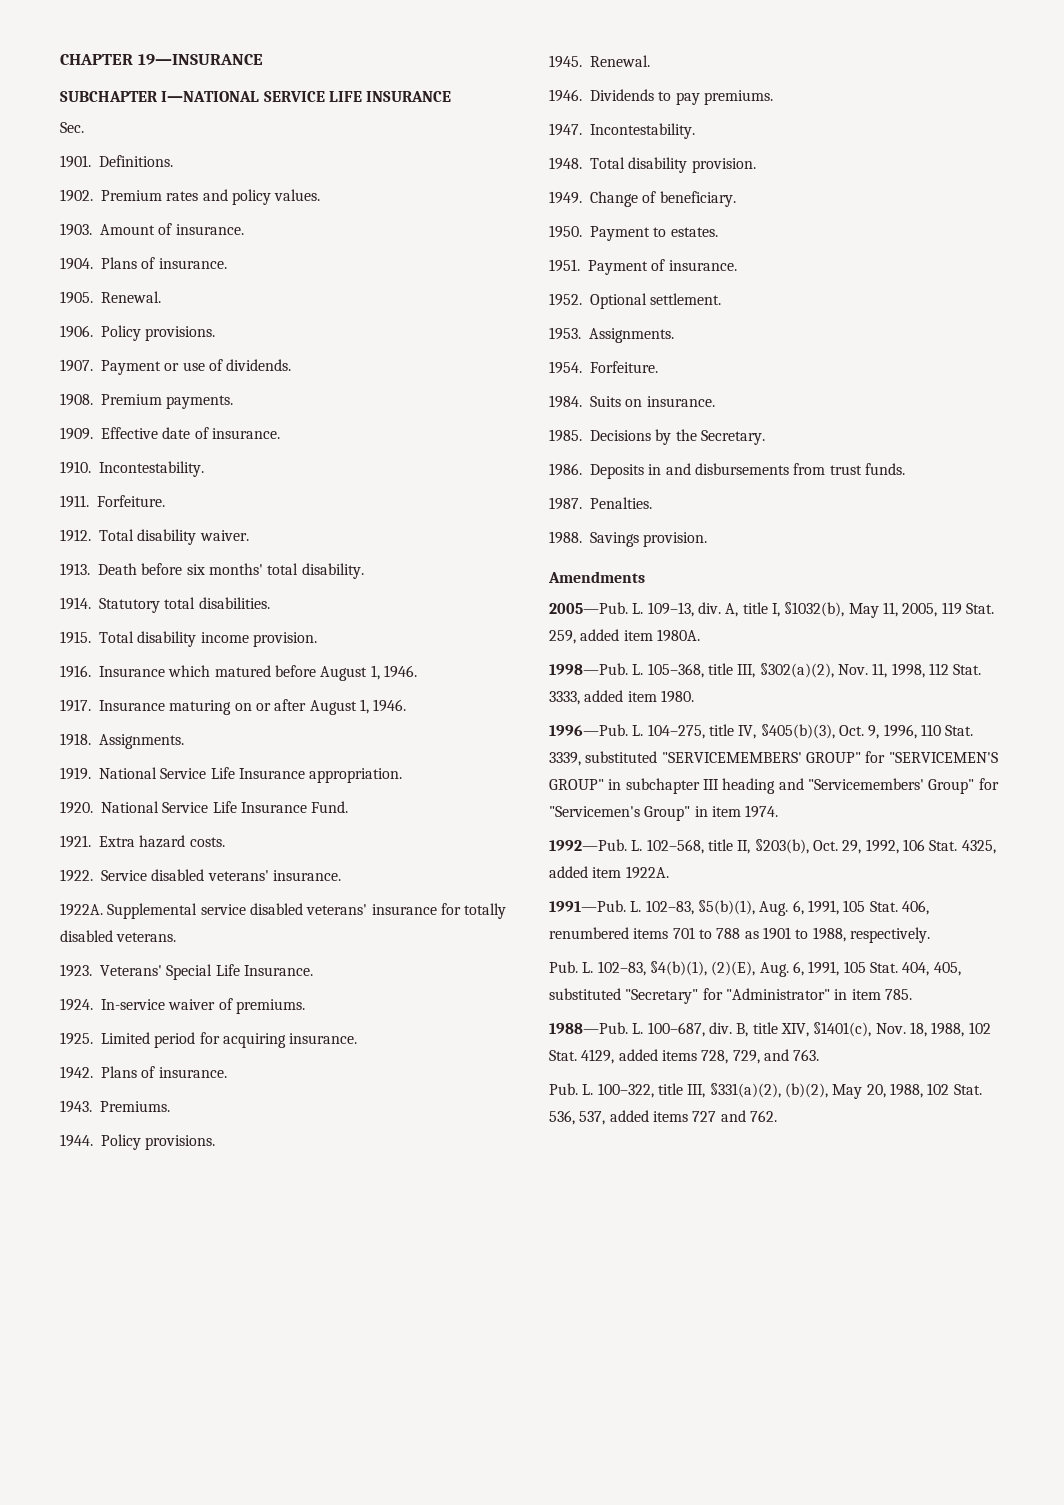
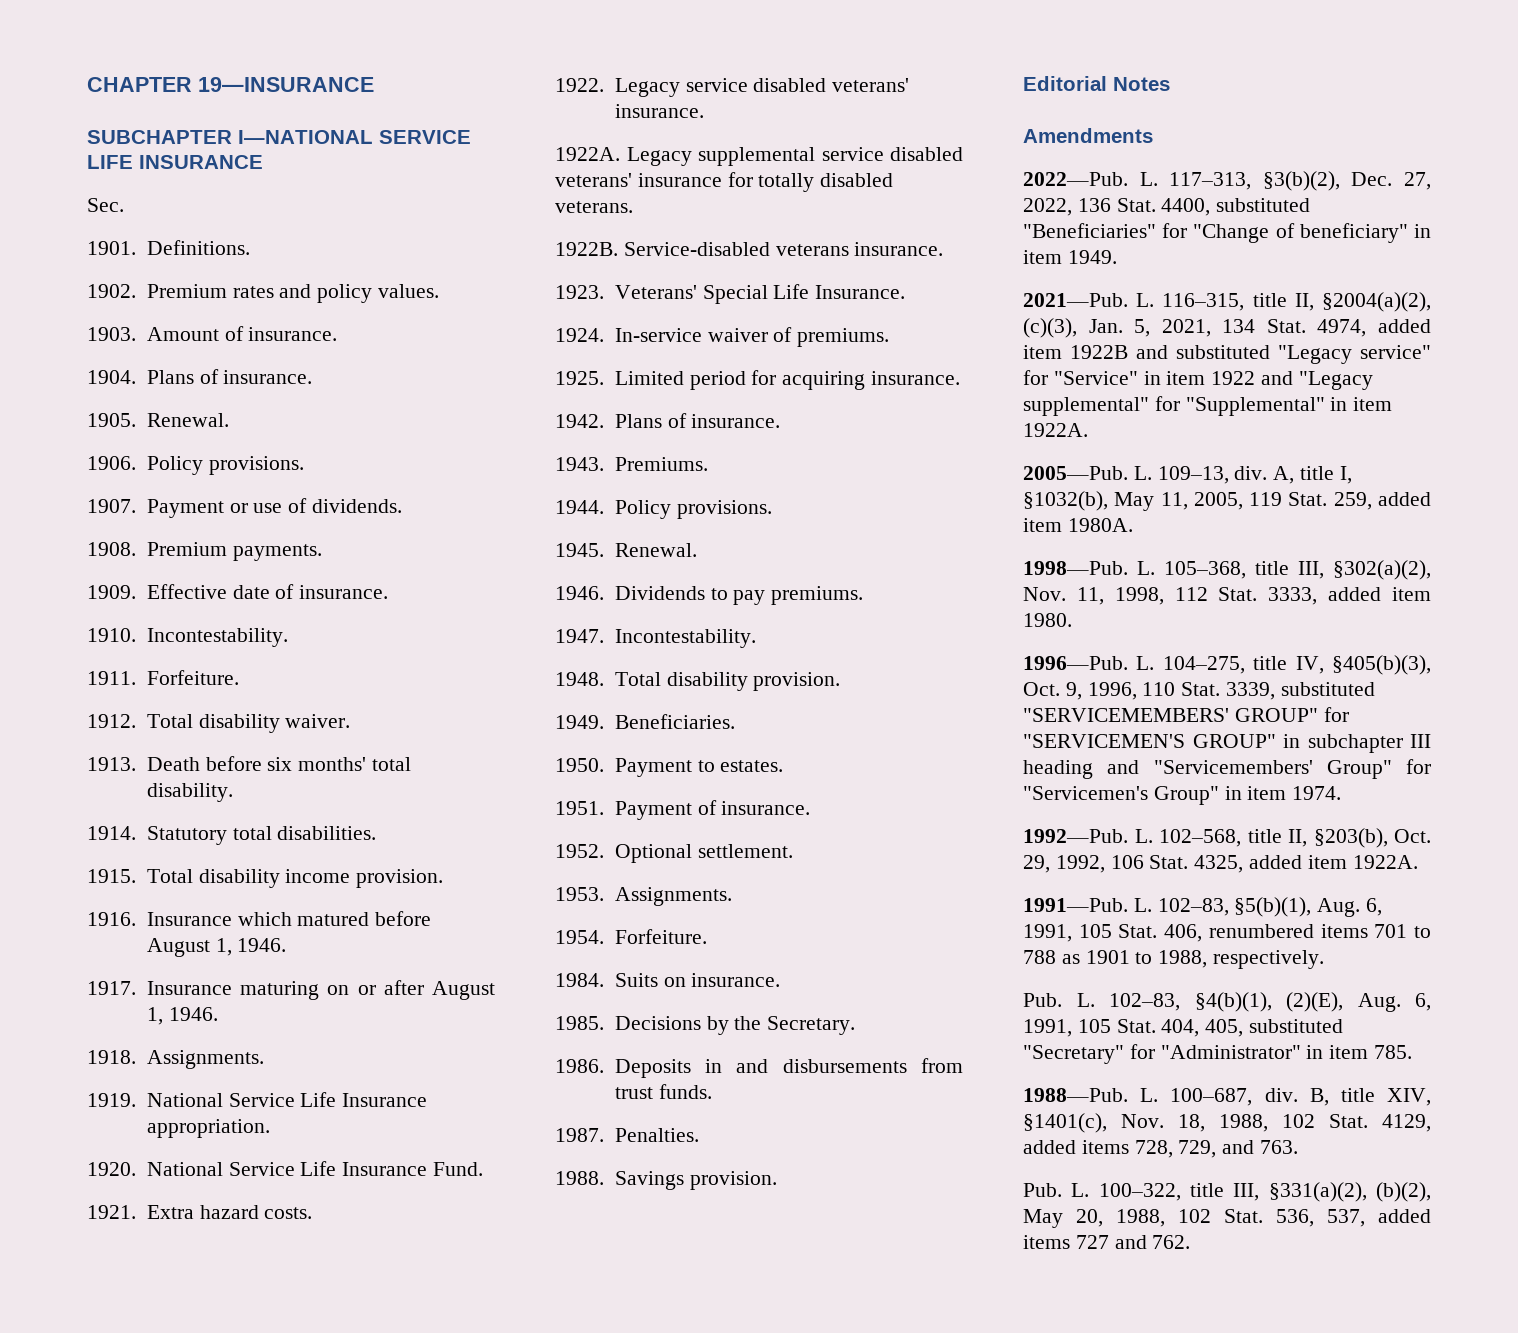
- Service disabled veterans' insurance.
+ Legacy service disabled veterans' insurance.
- Supplemental service disabled veterans' insurance for totally disabled veterans.
+ Legacy supplemental service disabled veterans' insurance for totally disabled veterans.
+ 1922B. Service-disabled veterans insurance.
- Change of beneficiary.
+ Beneficiaries.
+ Editorial Notes
+ 2022—Pub. L. 117–313, §3(b)(2), Dec. 27, 2022, 136 Stat. 4400, substituted "Beneficiaries" for "Change of beneficiary" in item 1949.
+ 2021—Pub. L. 116–315, title II, §2004(a)(2), (c)(3), Jan. 5, 2021, 134 Stat. 4974, added item 1922B and substituted "Legacy service" for "Service" in item 1922 and "Legacy supplemental" for "Supplemental" in item 1922A.

